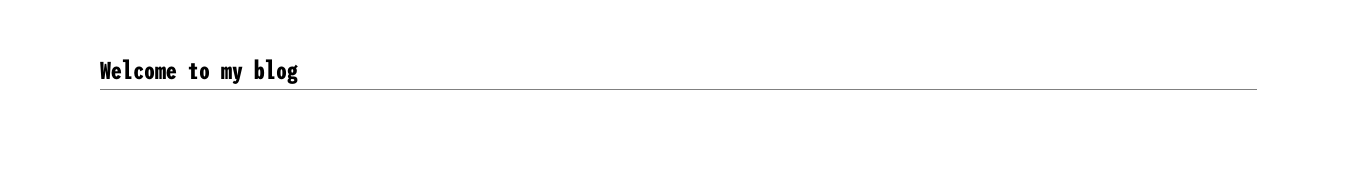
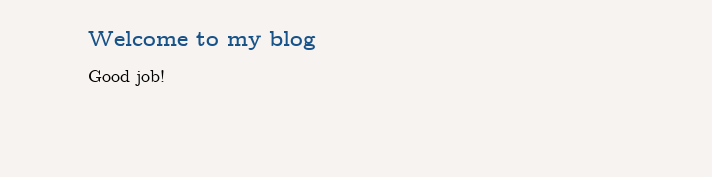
+ Good job!

